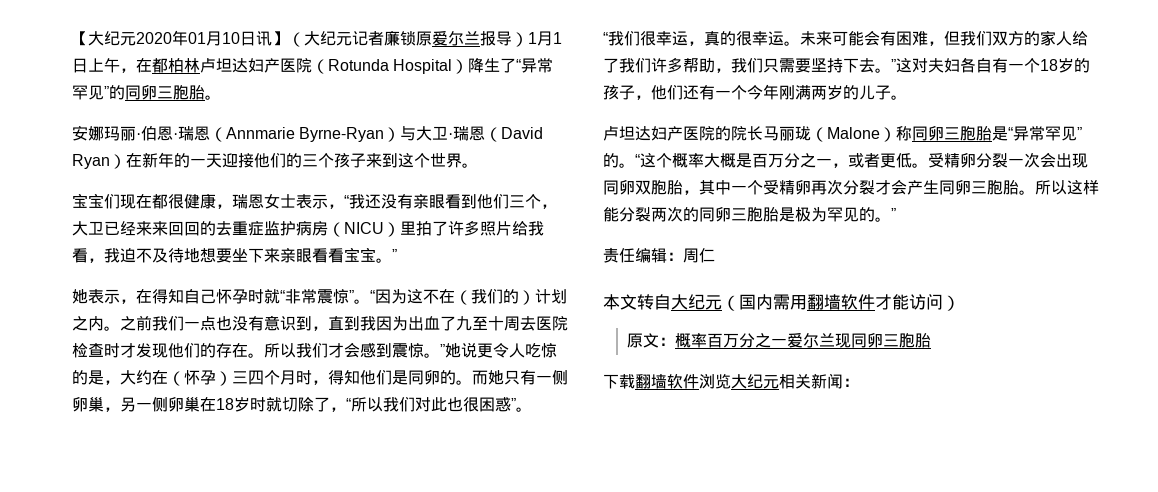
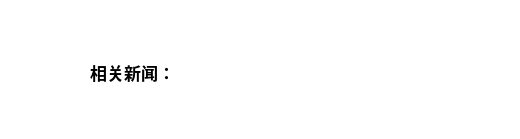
- 【大纪元2020年01月10日讯】（大纪元记者廉锁原爱尔兰报导）1月1日上午，在都柏林卢坦达妇产医院（Rotunda Hospital）降生了“异常罕见”的同卵三胞胎。
- 安娜玛丽·伯恩·瑞恩（Annmarie Byrne-Ryan）与大卫·瑞恩（David Ryan）在新年的一天迎接他们的三个孩子来到这个世界。
- 宝宝们现在都很健康，瑞恩女士表示，“我还没有亲眼看到他们三个，大卫已经来来回回的去重症监护病房（NICU）里拍了许多照片给我看，我迫不及待地想要坐下来亲眼看看宝宝。”
- 她表示，在得知自己怀孕时就“非常震惊”。“因为这不在（我们的）计划之内。之前我们一点也没有意识到，直到我因为出血了九至十周去医院检查时才发现他们的存在。所以我们才会感到震惊。”她说更令人吃惊的是，大约在（怀孕）三四个月时，得知他们是同卵的。而她只有一侧卵巢，另一侧卵巢在18岁时就切除了，“所以我们对此也很困惑”。
- “我们很幸运，真的很幸运。未来可能会有困难，但我们双方的家人给了我们许多帮助，我们只需要坚持下去。”这对夫妇各自有一个18岁的孩子，他们还有一个今年刚满两岁的儿子。
- 卢坦达妇产医院的院长马丽珑（Malone）称同卵三胞胎是“异常罕见”的。“这个概率大概是百万分之一，或者更低。受精卵分裂一次会出现同卵双胞胎，其中一个受精卵再次分裂才会产生同卵三胞胎。所以这样能分裂两次的同卵三胞胎是极为罕见的。”
- 责任编辑：周仁
- 本文转自大纪元（国内需用翻墙软件才能访问）
- 原文：概率百万分之一爱尔兰现同卵三胞胎
- 下载翻墙软件浏览大纪元相关新闻：
+ 相关新闻：

